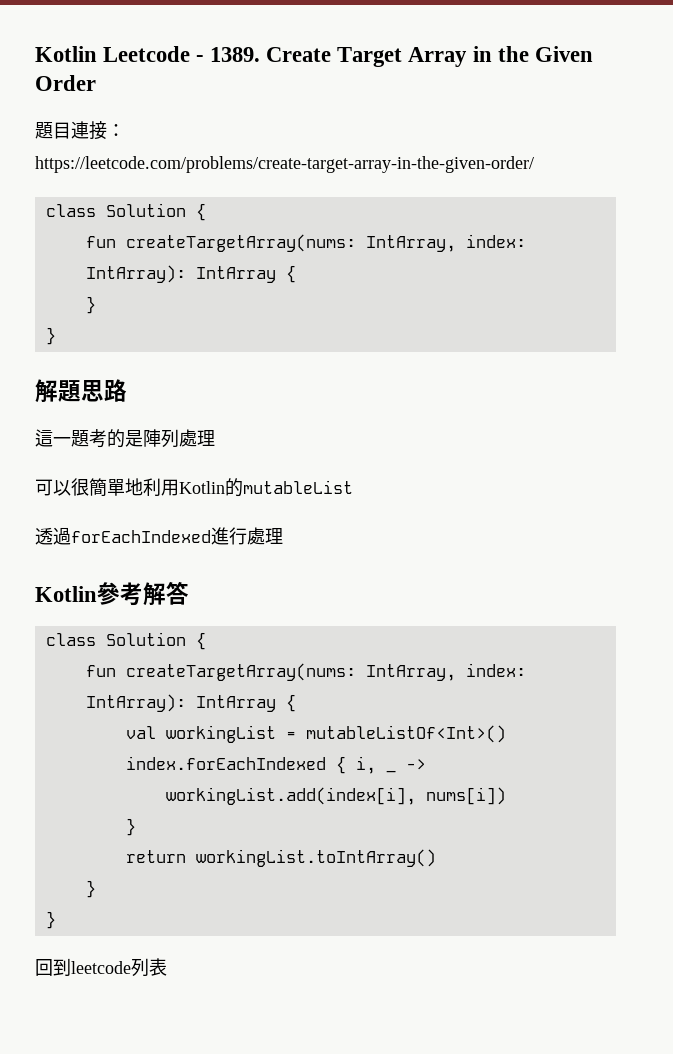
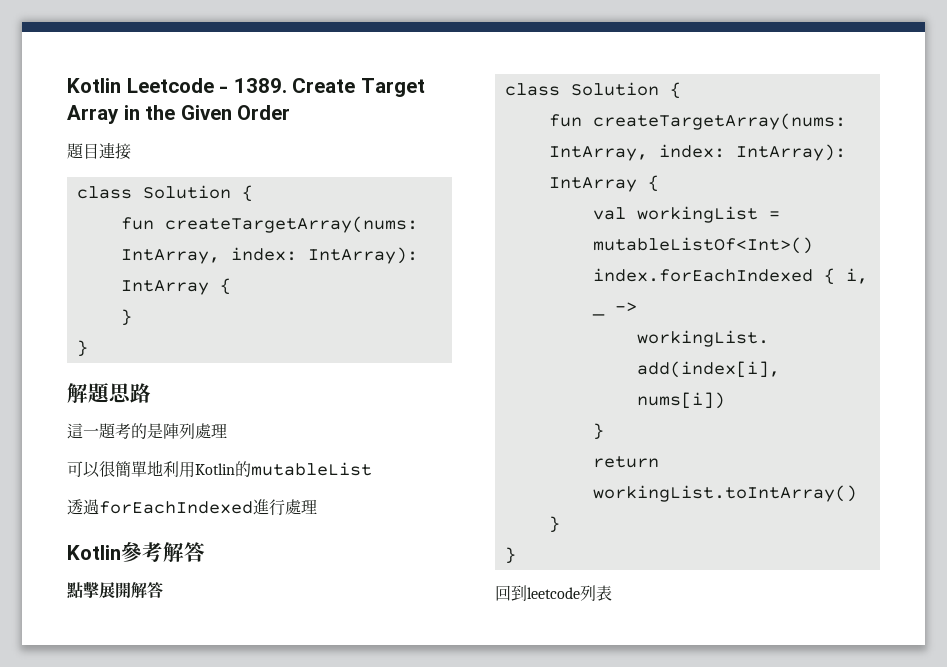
- 題目連接：https://leetcode.com/problems/create-target-array-in-the-given-order/
+ 題目連接
+ 點擊展開解答

